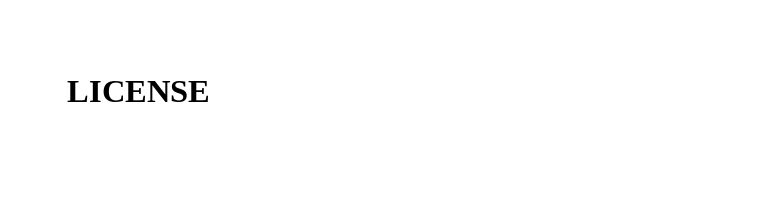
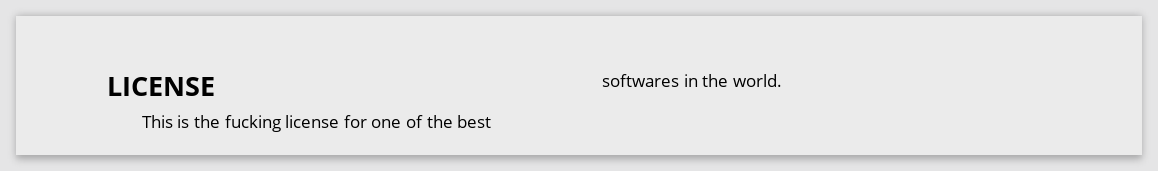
+ This is the fucking license for one of the best softwares in the world.

